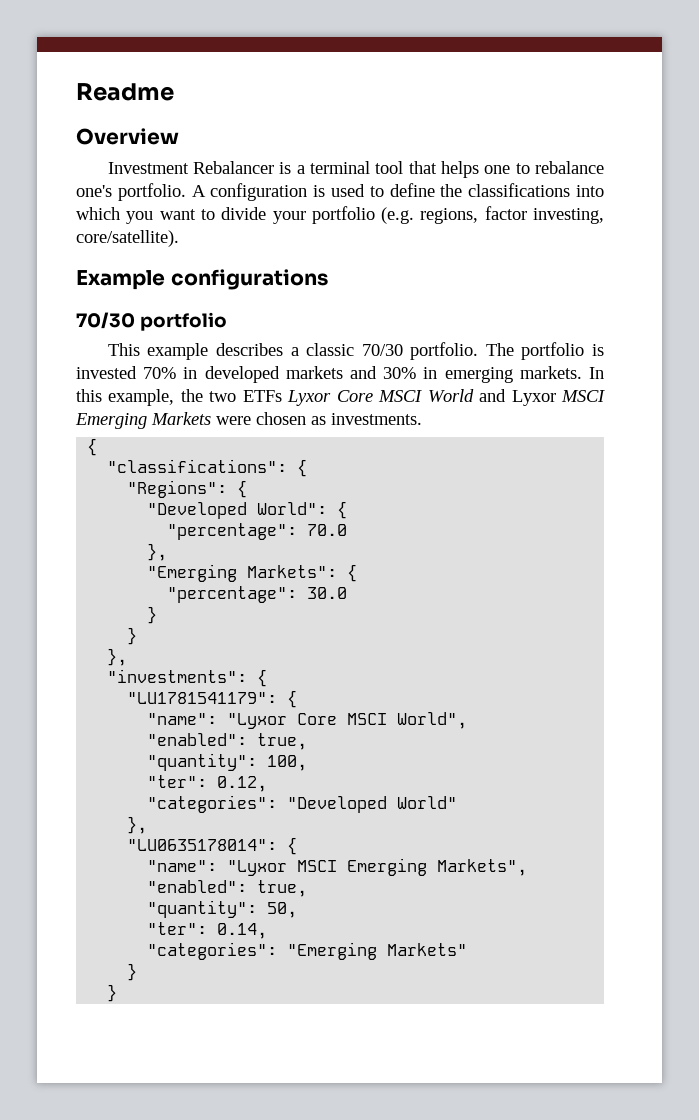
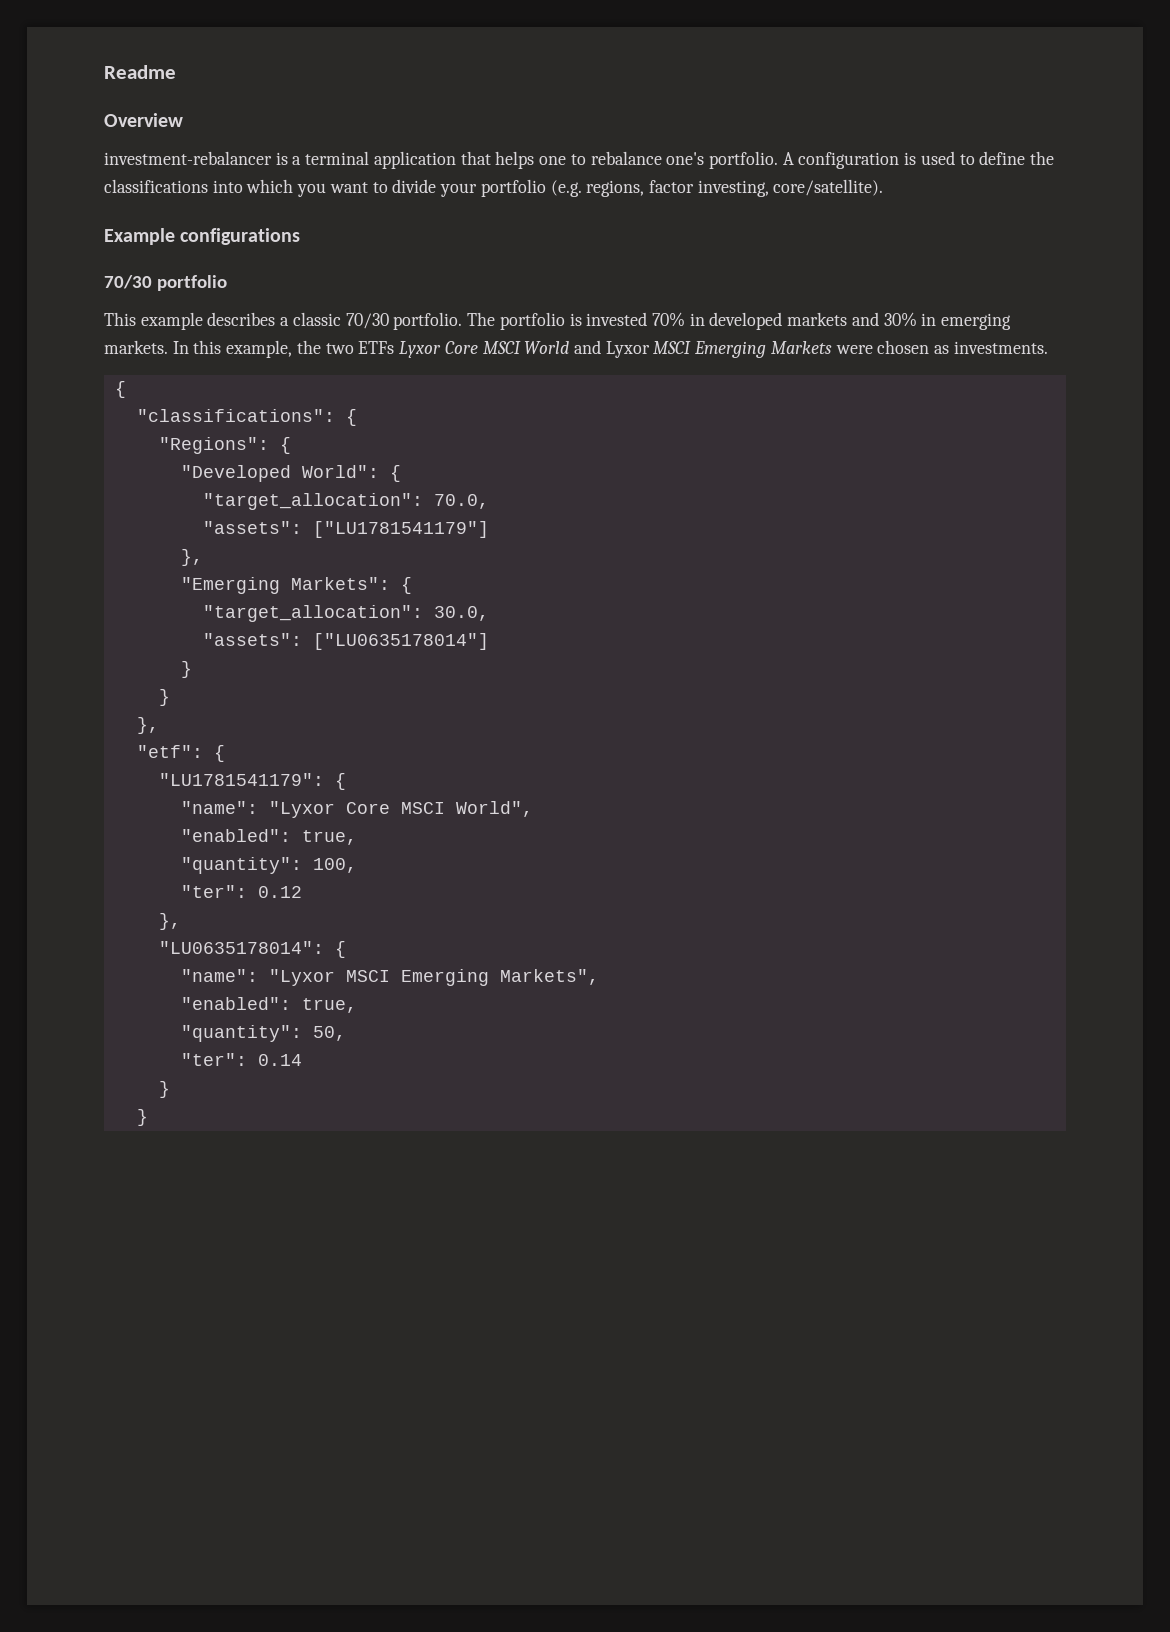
- Investment Rebalancer is a terminal tool that helps one to rebalance one's portfolio.
+ investment-rebalancer is a terminal application that helps one to rebalance one's portfolio.
- "percentage": 70.0
+ "target_allocation": 70.0,
+ "assets": ["LU1781541179"]
- "percentage": 30.0
+ "target_allocation": 30.0,
+ "assets": ["LU0635178014"]
- "investments": {
+ "etf": {
- "ter": 0.12,
- "categories": "Developed World"
+ "ter": 0.12
- "ter": 0.14,
- "categories": "Emerging Markets"
+ "ter": 0.14

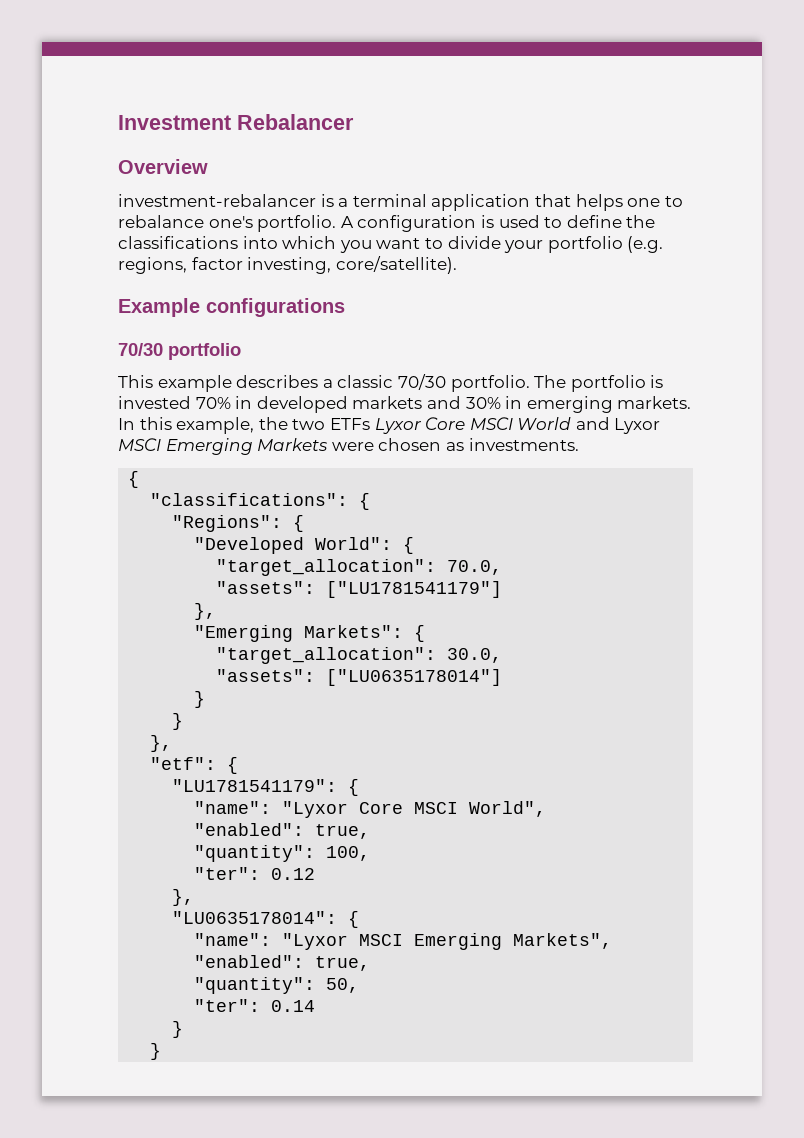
- Readme
+ Investment Rebalancer

